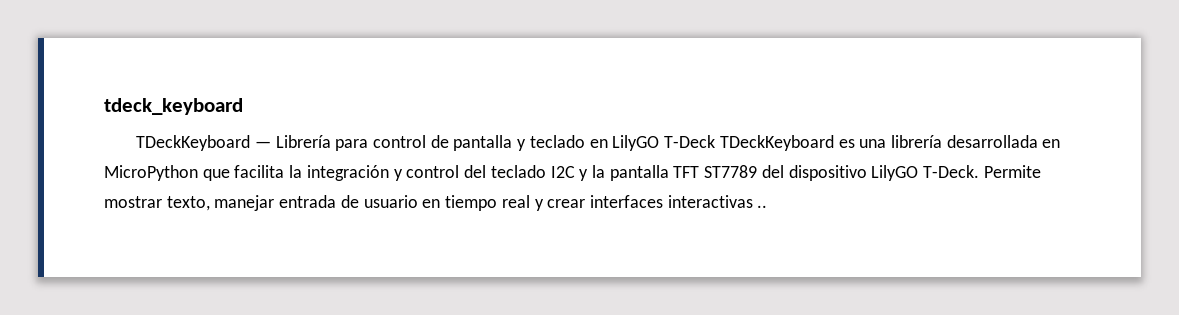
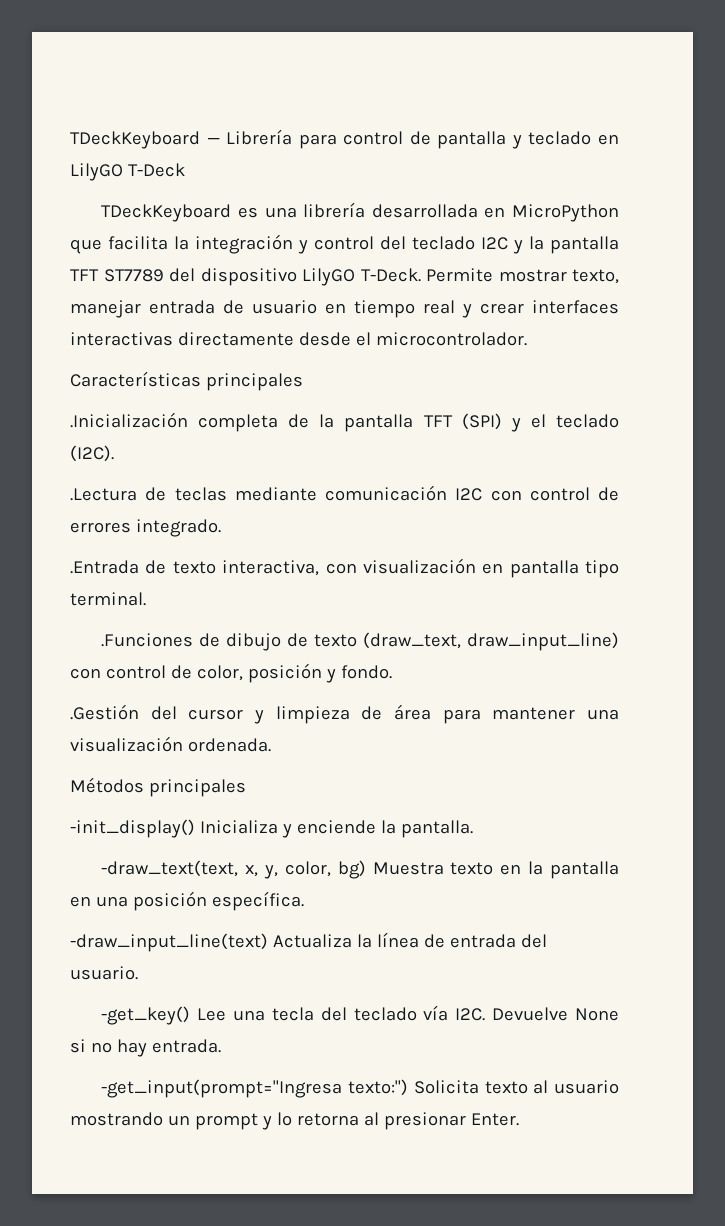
- tdeck_keyboard
- TDeckKeyboard — Librería para control de pantalla y teclado en LilyGO T-Deck TDeckKeyboard es una librería desarrollada en MicroPython que facilita la integración y control del teclado I2C y la pantalla TFT ST7789 del dispositivo LilyGO T-Deck.
+ TDeckKeyboard — Librería para control de pantalla y teclado en LilyGO T-Deck
+ TDeckKeyboard es una librería desarrollada en MicroPython que facilita la integración y control del teclado I2C y la pantalla TFT ST7789 del dispositivo LilyGO T-Deck.
- Permite mostrar texto, manejar entrada de usuario en tiempo real y crear interfaces interactivas ..
+ Permite mostrar texto, manejar entrada de usuario en tiempo real y crear interfaces interactivas directamente desde el microcontrolador.
+ Características principales
+ .Inicialización completa de la pantalla TFT (SPI) y el teclado (I2C).
+ .Lectura de teclas mediante comunicación I2C con control de errores integrado.
+ .Entrada de texto interactiva, con visualización en pantalla tipo terminal.
+ .Funciones de dibujo de texto (draw_text, draw_input_line) con control de color, posición y fondo.
+ .Gestión del cursor y limpieza de área para mantener una visualización ordenada.
+ Métodos principales
+ -init_display() Inicializa y enciende la pantalla.
+ -draw_text(text, x, y, color, bg) Muestra texto en la pantalla en una posición específica.
+ -draw_input_line(text) Actualiza la línea de entrada del usuario.
+ -get_key() Lee una tecla del teclado vía I2C. Devuelve None si no hay entrada.
+ -get_input(prompt="Ingresa texto:") Solicita texto al usuario mostrando un prompt y lo retorna al presionar Enter.

